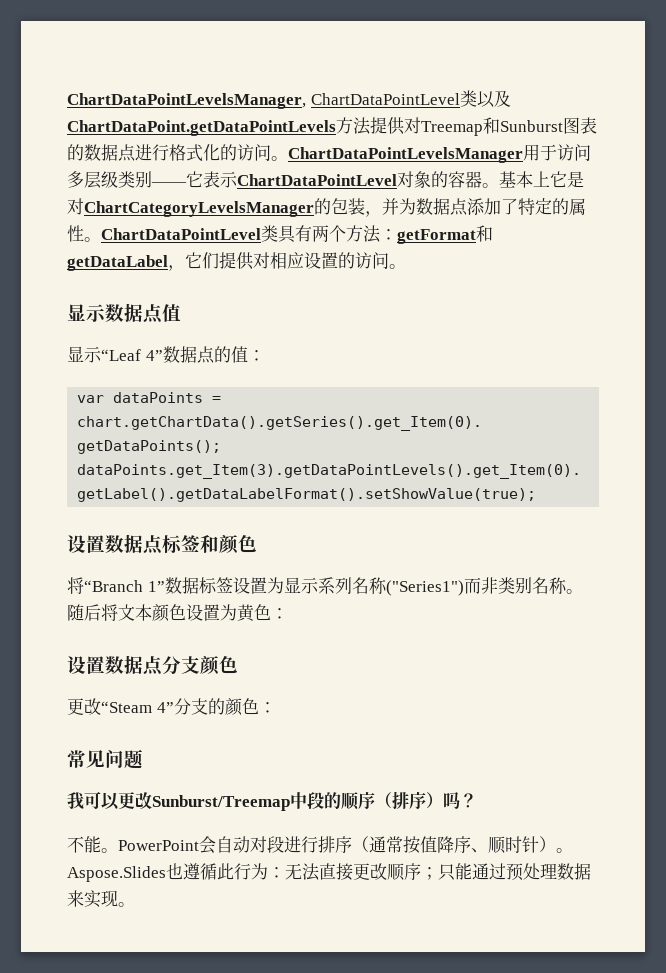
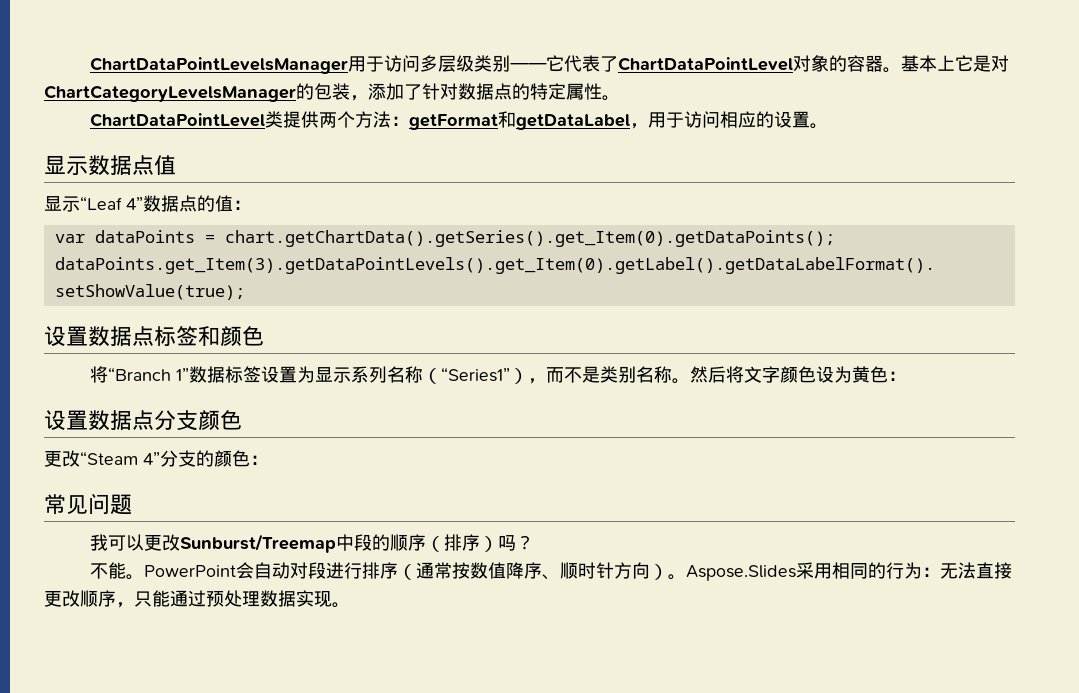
- ChartDataPointLevelsManager, ChartDataPointLevel类以及ChartDataPoint.getDataPointLevels方法提供对Treemap和Sunburst图表的数据点进行格式化的访问。ChartDataPointLevelsManager用于访问多层级类别——它表示ChartDataPointLevel对象的容器。
+ ChartDataPointLevelsManager用于访问多层级类别——它代表了ChartDataPointLevel对象的容器。
- 基本上它是对ChartCategoryLevelsManager的包装，并为数据点添加了特定的属性。ChartDataPointLevel类具有两个方法：getFormat和getDataLabel，它们提供对相应设置的访问。
+ 基本上它是对ChartCategoryLevelsManager的包装，添加了针对数据点的特定属性。
+ ChartDataPointLevel类提供两个方法：getFormat和getDataLabel，用于访问相应的设置。
- 将“Branch 1”数据标签设置为显示系列名称("Series1")而非类别名称。随后将文本颜色设置为黄色：
+ 将“Branch 1”数据标签设置为显示系列名称（“Series1”），而不是类别名称。然后将文字颜色设为黄色：
- PowerPoint会自动对段进行排序（通常按值降序、顺时针）。
+ PowerPoint会自动对段进行排序（通常按数值降序、顺时针方向）。
- Aspose.Slides也遵循此行为：无法直接更改顺序；只能通过预处理数据来实现。
+ Aspose.Slides采用相同的行为：无法直接更改顺序，只能通过预处理数据实现。

